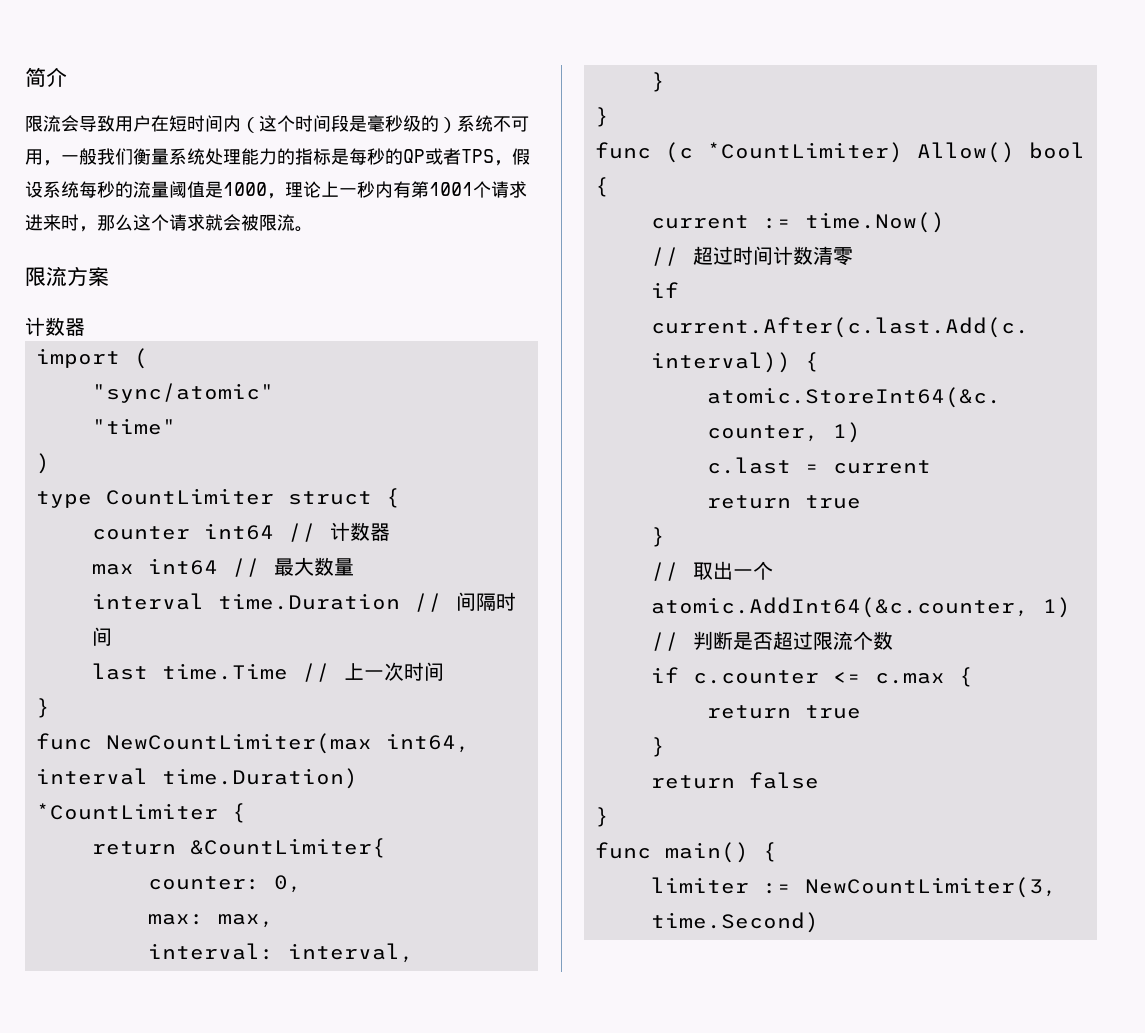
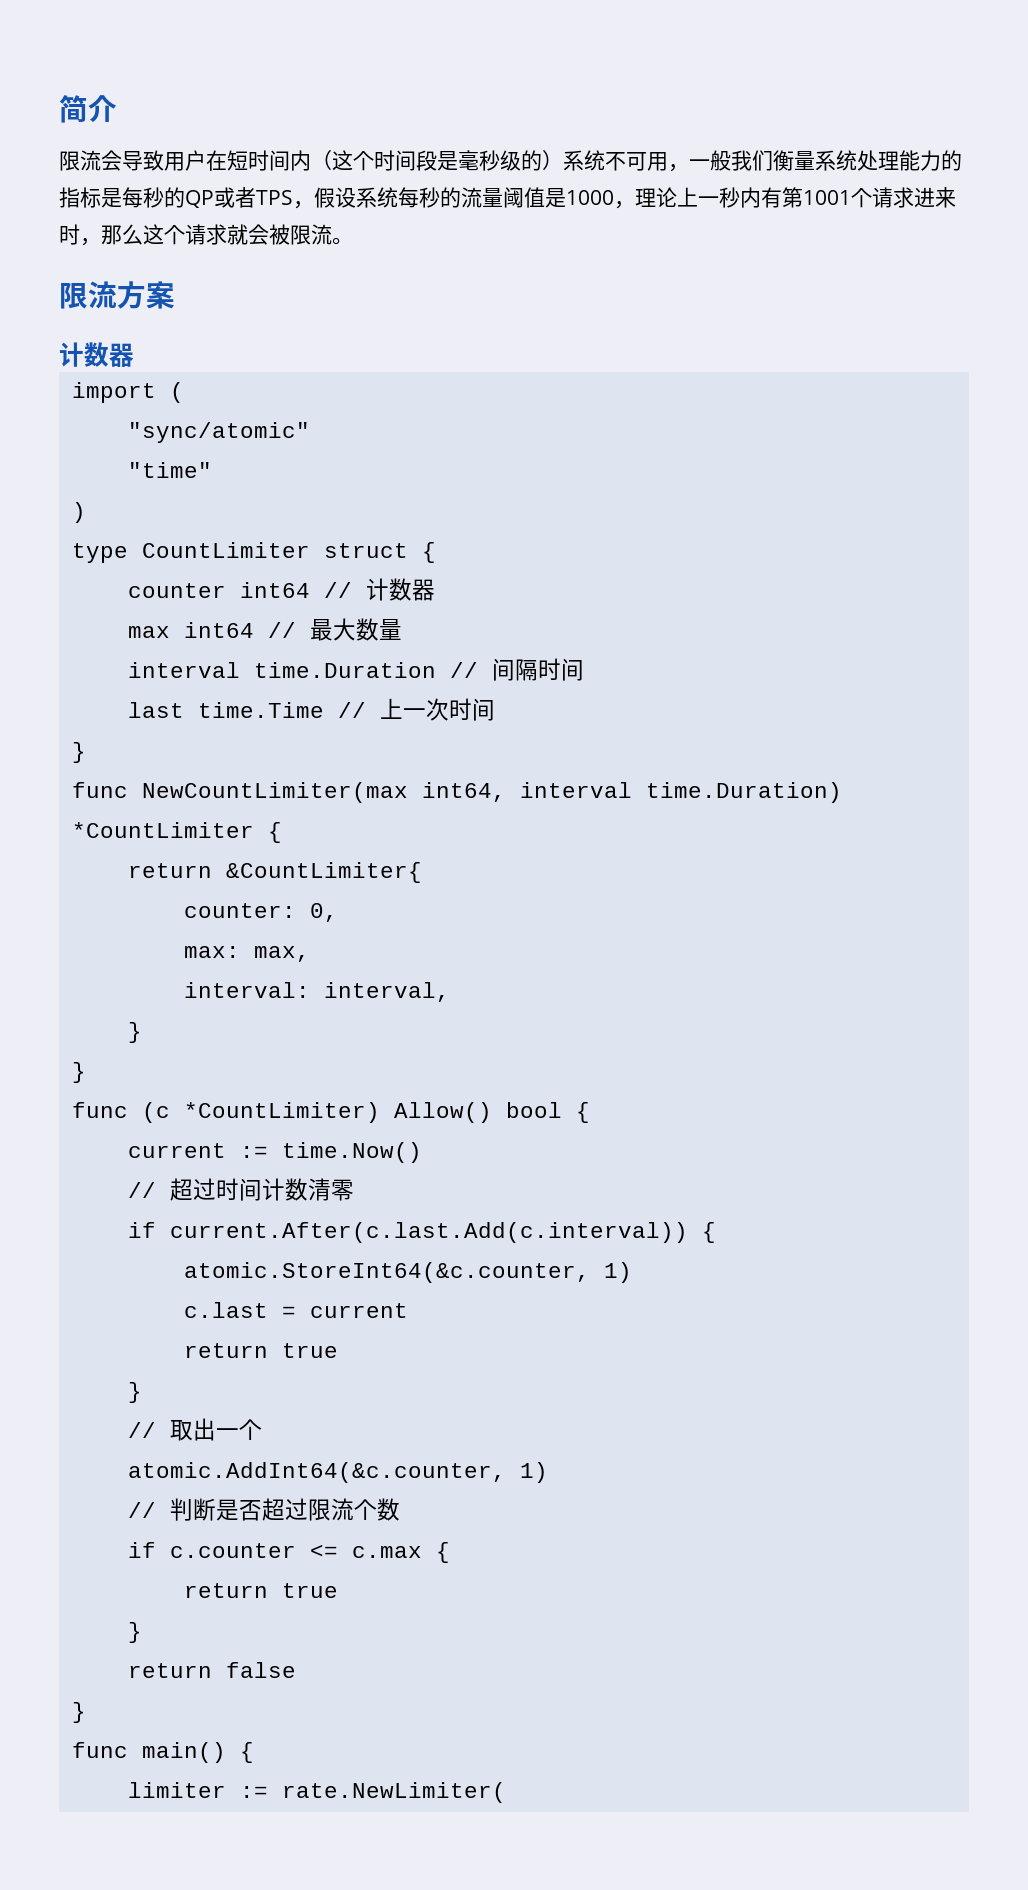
- limiter := NewCountLimiter(3, time.Second)
+ limiter := rate.NewLimiter(

